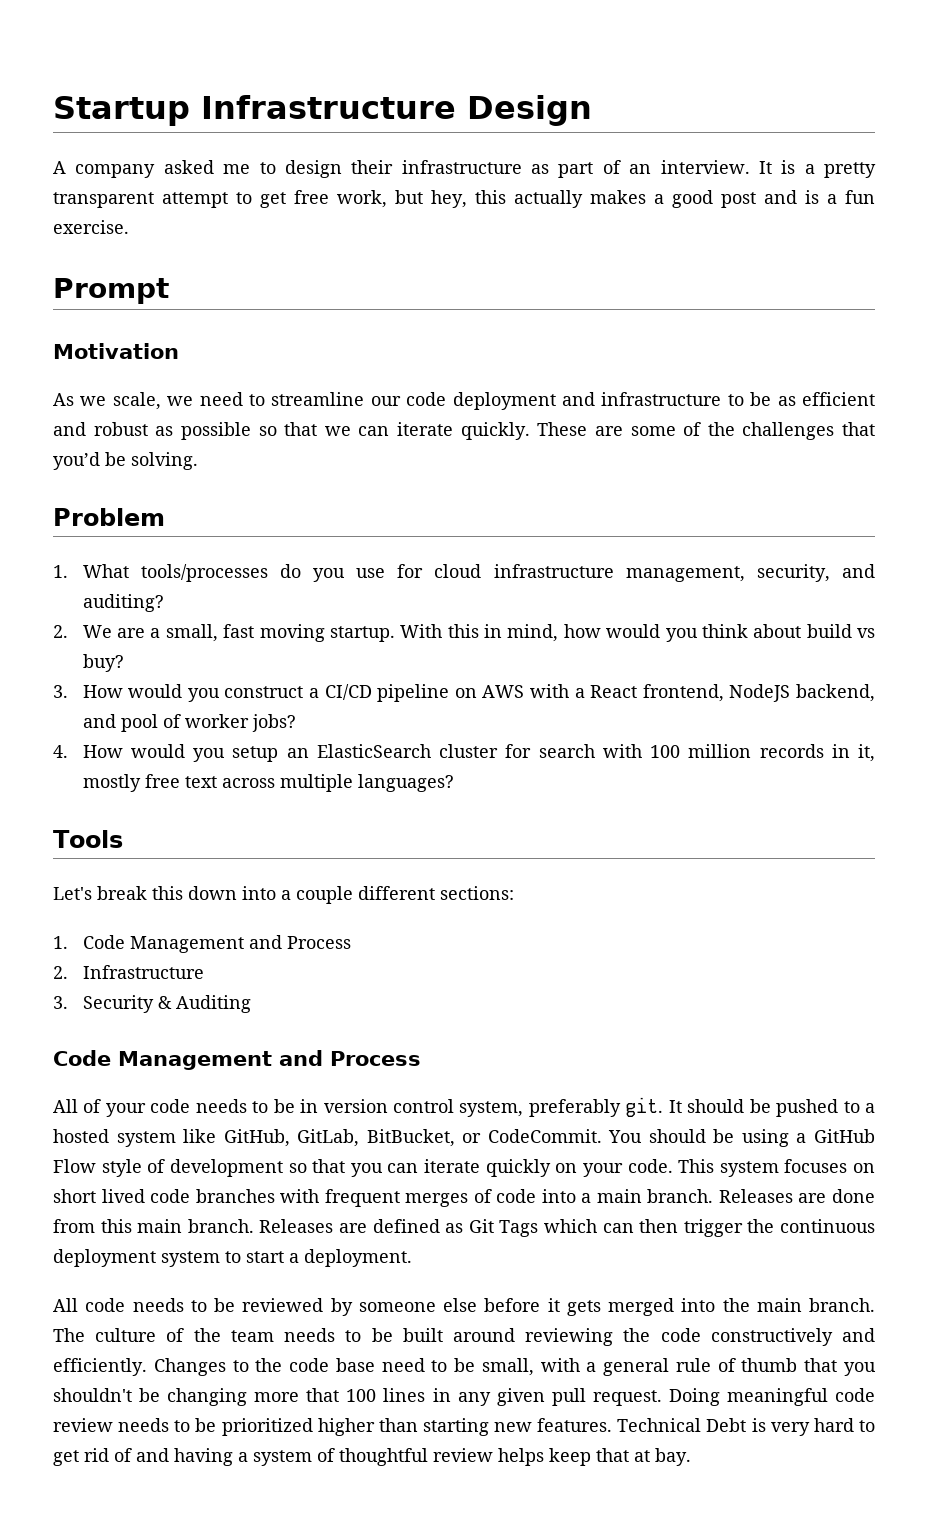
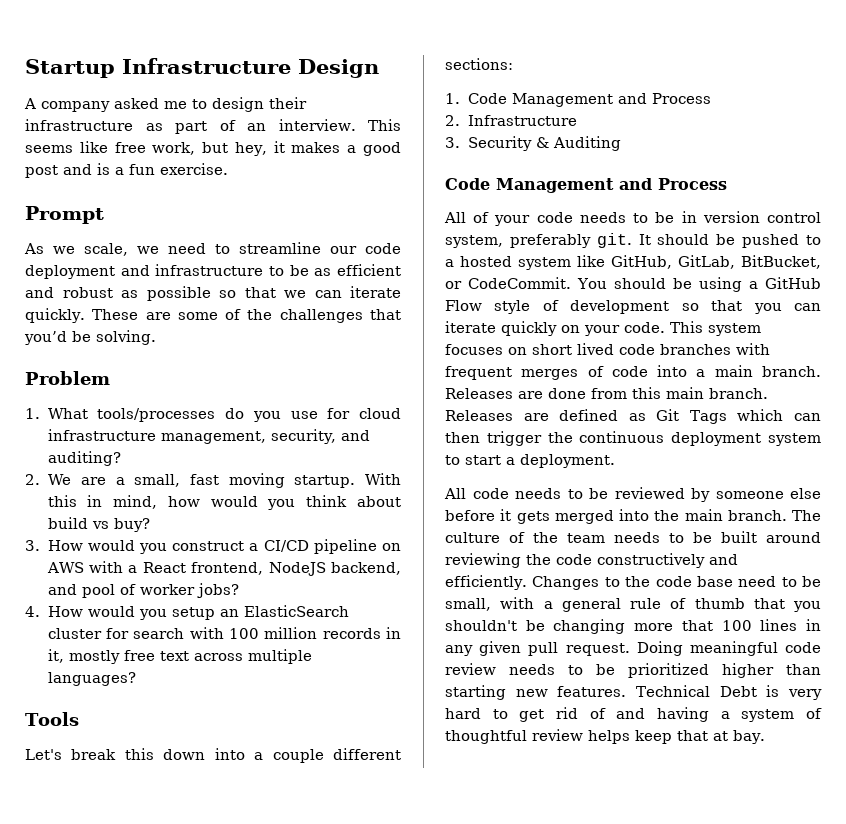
- It is a pretty transparent attempt to get free work, but hey, this actually makes a good post and is a fun exercise.
+ This seems like free work, but hey, it makes a good post and is a fun exercise.
- Motivation

